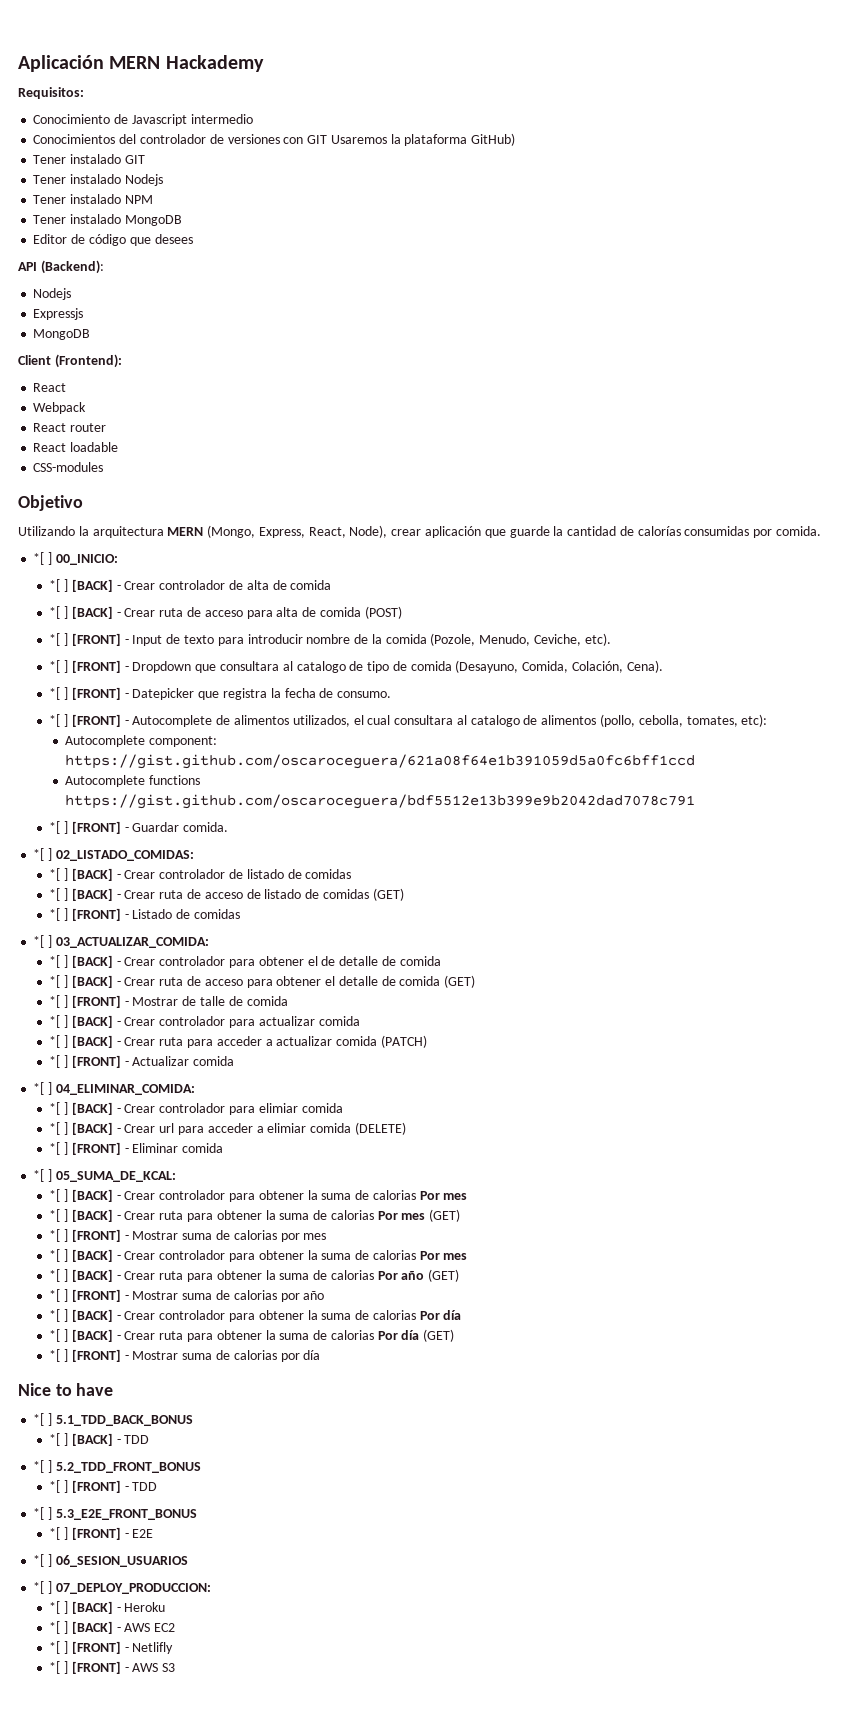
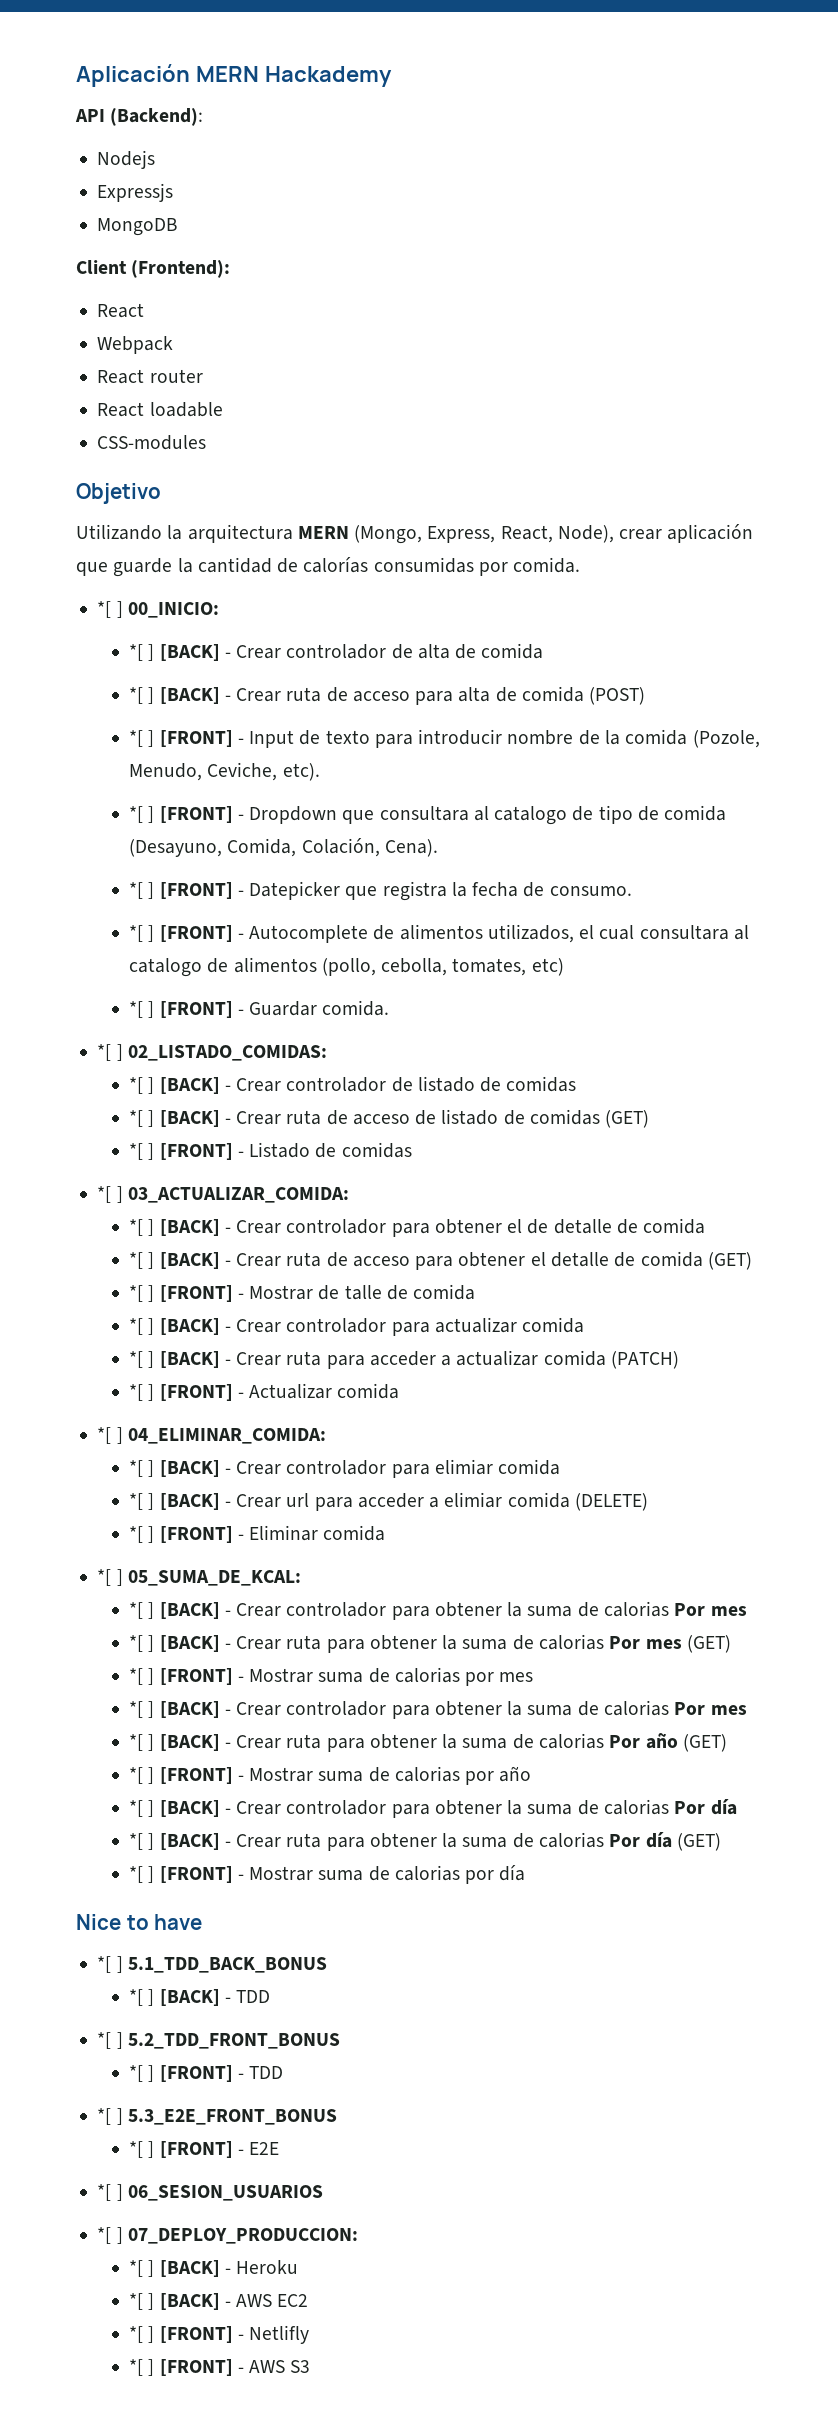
- Requisitos:
- Conocimiento de Javascript intermedio
- Conocimientos del controlador de versiones con GIT Usaremos la plataforma GitHub)
- Tener instalado GIT
- Tener instalado Nodejs
- Tener instalado NPM
- Tener instalado MongoDB
- Editor de código que desees
- *[ ] [FRONT] - Autocomplete de alimentos utilizados, el cual consultara al catalogo de alimentos (pollo, cebolla, tomates, etc):
- Autocomplete component: https://gist.github.com/oscaroceguera/621a08f64e1b391059d5a0fc6bff1ccd
- Autocomplete functions https://gist.github.com/oscaroceguera/bdf5512e13b399e9b2042dad7078c791
+ *[ ] [FRONT] - Autocomplete de alimentos utilizados, el cual consultara al catalogo de alimentos (pollo, cebolla, tomates, etc)

